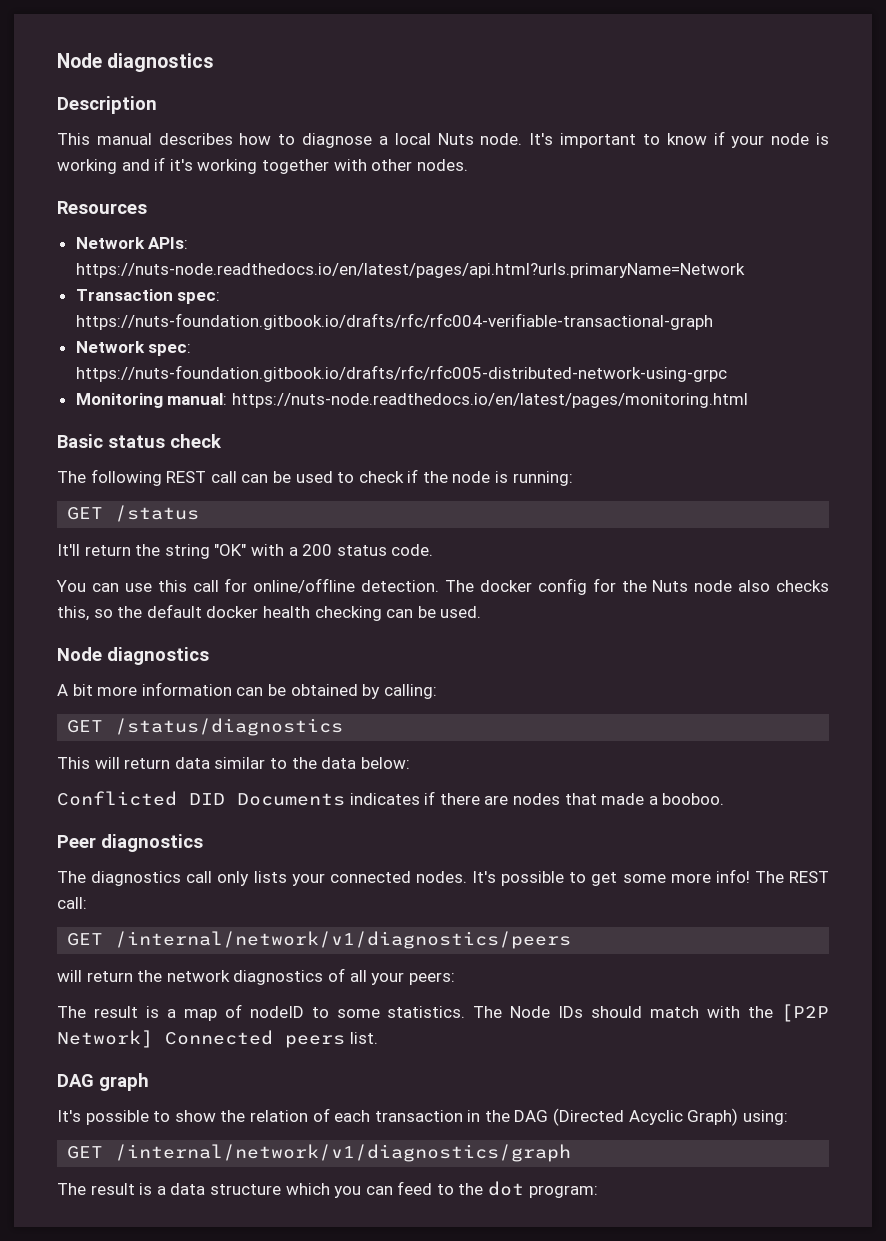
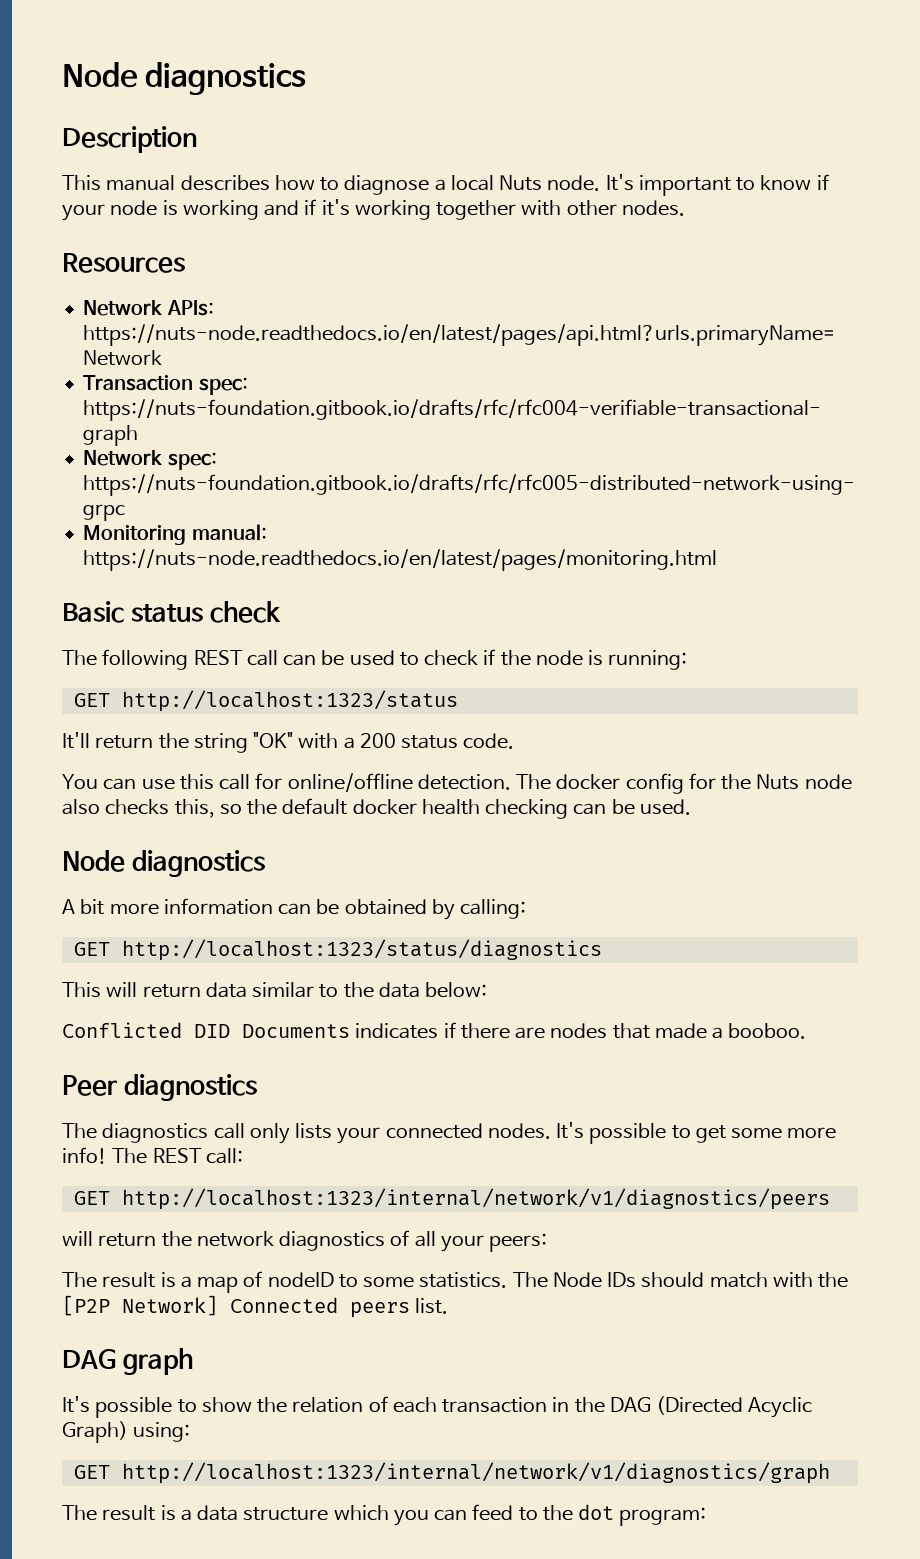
- GET /status
+ GET http://localhost:1323/status
- GET /status/diagnostics
+ GET http://localhost:1323/status/diagnostics
- GET /internal/network/v1/diagnostics/peers
+ GET http://localhost:1323/internal/network/v1/diagnostics/peers
- GET /internal/network/v1/diagnostics/graph
+ GET http://localhost:1323/internal/network/v1/diagnostics/graph

